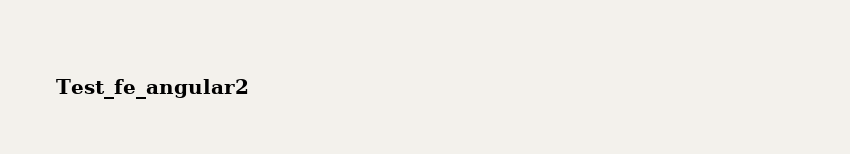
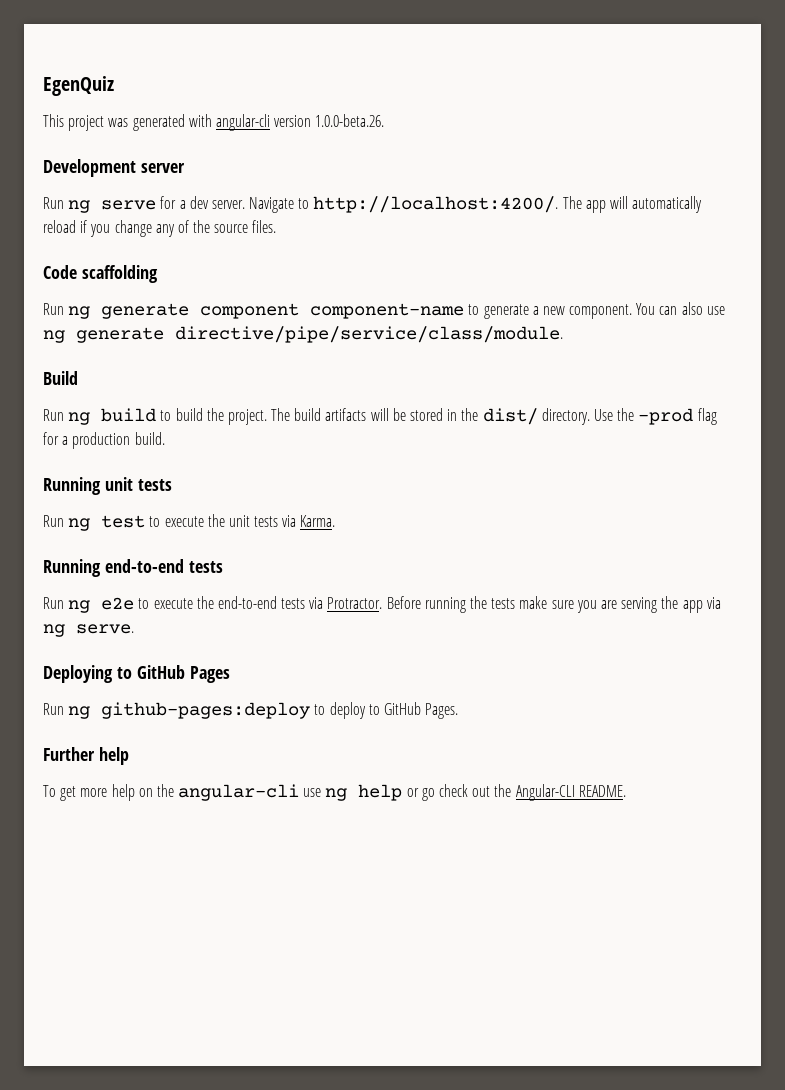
- Test_fe_angular2
+ EgenQuiz
+ This project was generated with angular-cli version 1.0.0-beta.26.
+ Development server
+ Run ng serve for a dev server. Navigate to http://localhost:4200/. The app will automatically reload if you change any of the source files.
+ Code scaffolding
+ Run ng generate component component-name to generate a new component. You can also use ng generate directive/pipe/service/class/module.
+ Build
+ Run ng build to build the project. The build artifacts will be stored in the dist/ directory. Use the -prod flag for a production build.
+ Running unit tests
+ Run ng test to execute the unit tests via Karma.
+ Running end-to-end tests
+ Run ng e2e to execute the end-to-end tests via Protractor. Before running the tests make sure you are serving the app via ng serve.
+ Deploying to GitHub Pages
+ Run ng github-pages:deploy to deploy to GitHub Pages.
+ Further help
+ To get more help on the angular-cli use ng help or go check out the Angular-CLI README.

